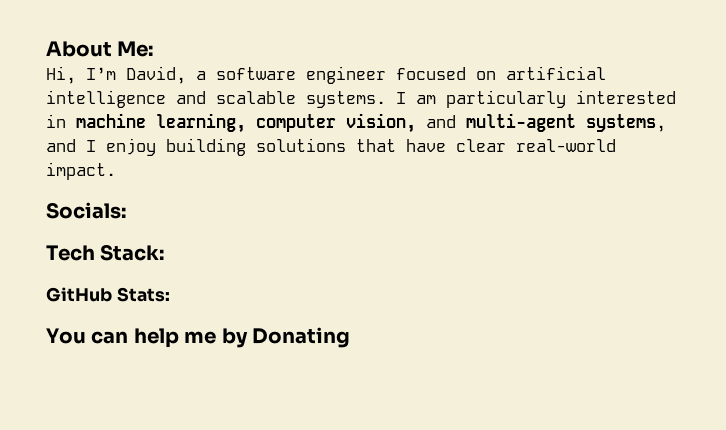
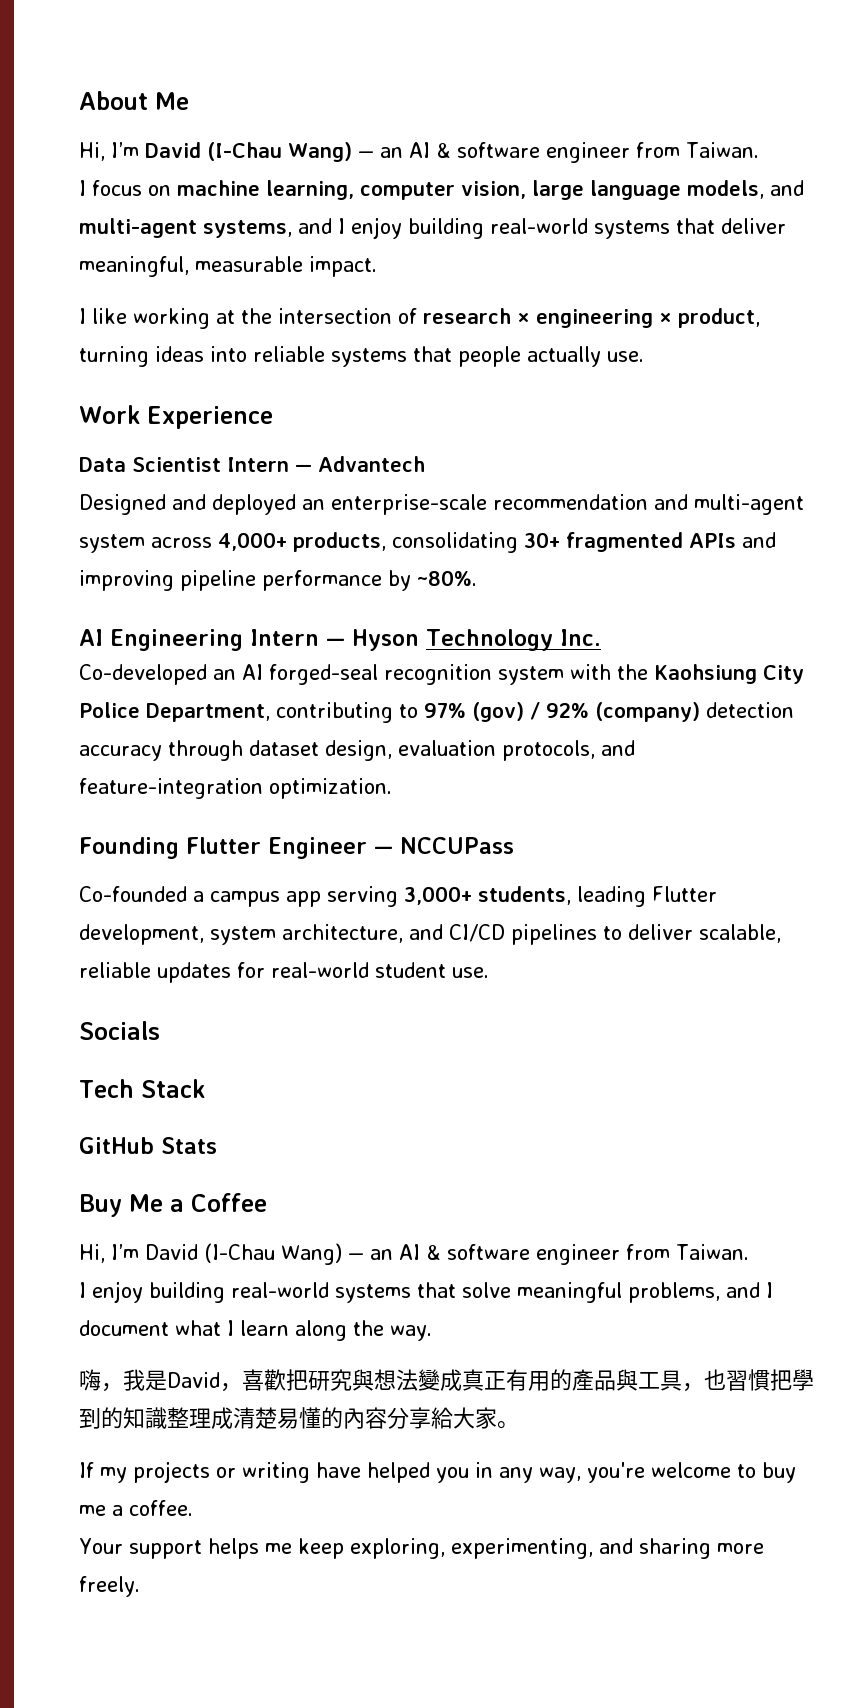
- About Me:
- Hi, I’m David, a software engineer focused on artificial intelligence and scalable systems. I am particularly interested in machine learning, computer vision, and multi-agent systems, and I enjoy building solutions that have clear real-world impact.
- Socials:
+ About Me
+ Hi, I’m David (I-Chau Wang) — an AI & software engineer from Taiwan.
+ I focus on machine learning, computer vision, large language models, and multi-agent systems, and I enjoy building real-world systems that deliver meaningful, measurable impact.
+ I like working at the intersection of research × engineering × product, turning ideas into reliable systems that people actually use.
+ Work Experience
+ Data Scientist Intern — Advantech
+ Designed and deployed an enterprise-scale recommendation and multi-agent system across 4,000+ products, consolidating 30+ fragmented APIs and improving pipeline performance by ~80%.
+ AI Engineering Intern — Hyson Technology Inc.
+ Co-developed an AI forged-seal recognition system with the Kaohsiung City Police Department, contributing to 97% (gov) / 92% (company) detection accuracy through dataset design, evaluation protocols, and feature-integration optimization.
+ Founding Flutter Engineer — NCCUPass
+ Co-founded a campus app serving 3,000+ students, leading Flutter development, system architecture, and CI/CD pipelines to deliver scalable, reliable updates for real-world student use.
+ Socials
- Tech Stack:
+ Tech Stack
- GitHub Stats:
- You can help me by Donating
+ GitHub Stats
+ Buy Me a Coffee
+ Hi, I’m David (I-Chau Wang) — an AI & software engineer from Taiwan.
+ I enjoy building real-world systems that solve meaningful problems, and I document what I learn along the way.
+ 嗨，我是David，喜歡把研究與想法變成真正有用的產品與工具，也習慣把學到的知識整理成清楚易懂的內容分享給大家。
+ If my projects or writing have helped you in any way, you're welcome to buy me a coffee.
+ Your support helps me keep exploring, experimenting, and sharing more freely.

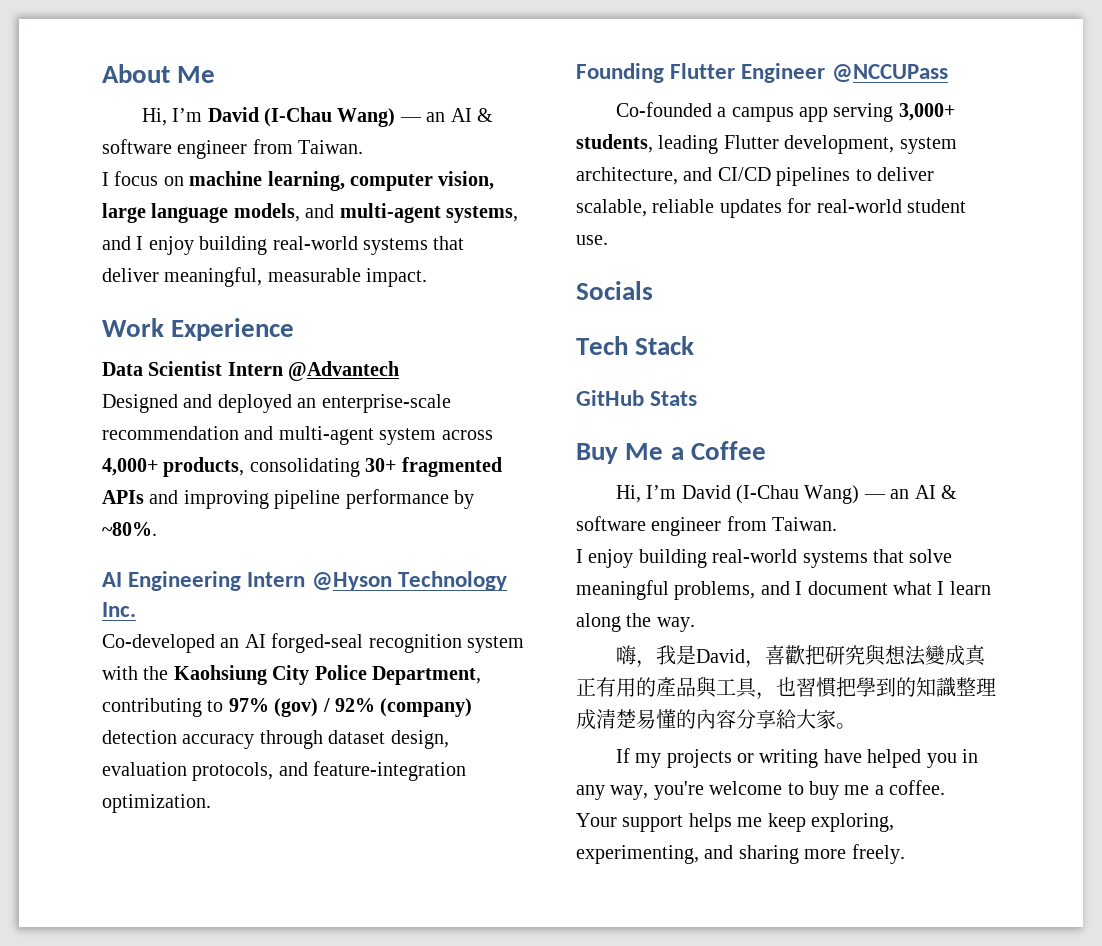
- I like working at the intersection of research × engineering × product, turning ideas into reliable systems that people actually use.
- Data Scientist Intern — Advantech
+ Data Scientist Intern @Advantech
- AI Engineering Intern — Hyson Technology Inc.
+ AI Engineering Intern @Hyson Technology Inc.
- Founding Flutter Engineer — NCCUPass
+ Founding Flutter Engineer @NCCUPass

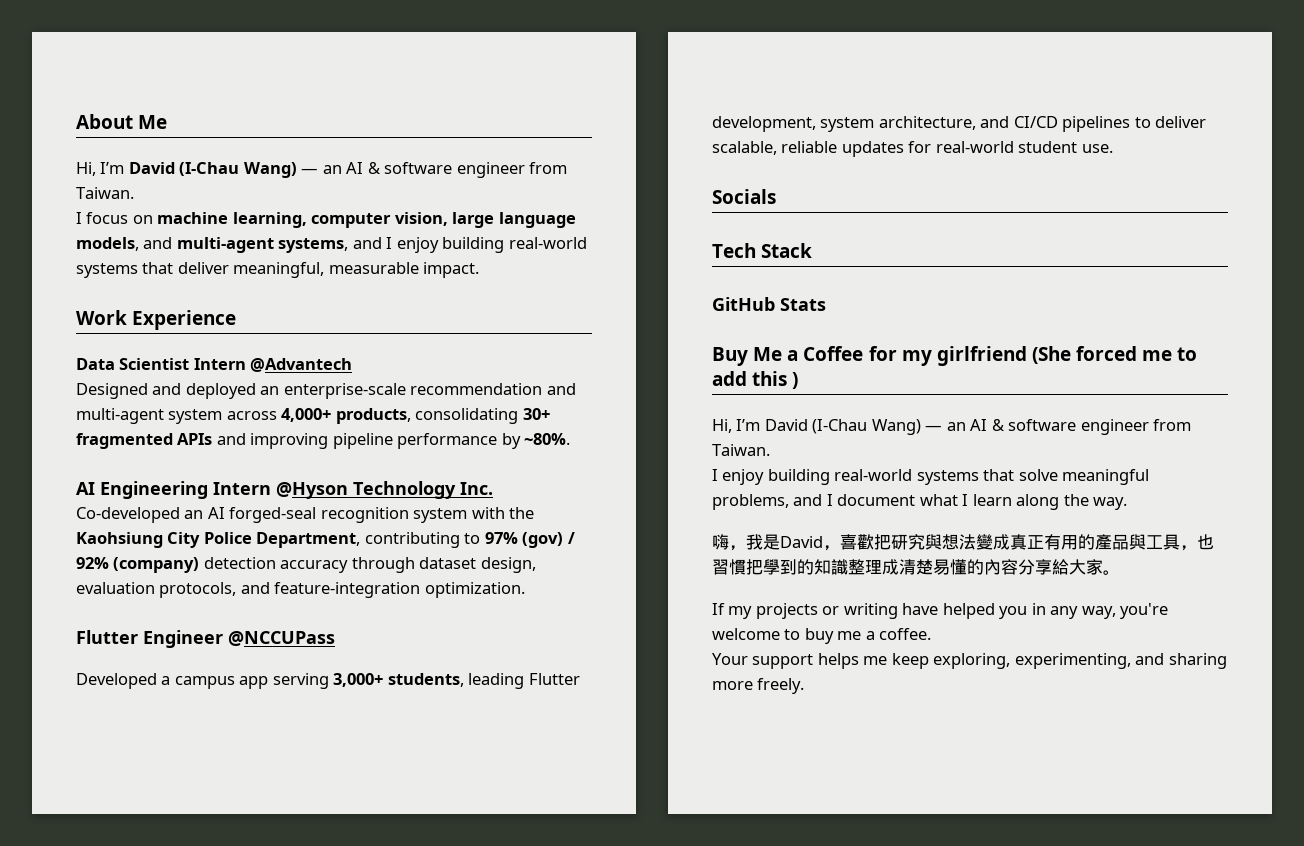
- Founding Flutter Engineer @NCCUPass
+ Flutter Engineer @NCCUPass
- Co-founded a campus app serving 3,000+ students, leading Flutter development, system architecture, and CI/CD pipelines to deliver scalable, reliable updates for real-world student use.
+ Developed a campus app serving 3,000+ students, leading Flutter development, system architecture, and CI/CD pipelines to deliver scalable, reliable updates for real-world student use.
- Buy Me a Coffee
+ Buy Me a Coffee for my girlfriend (She forced me to add this )

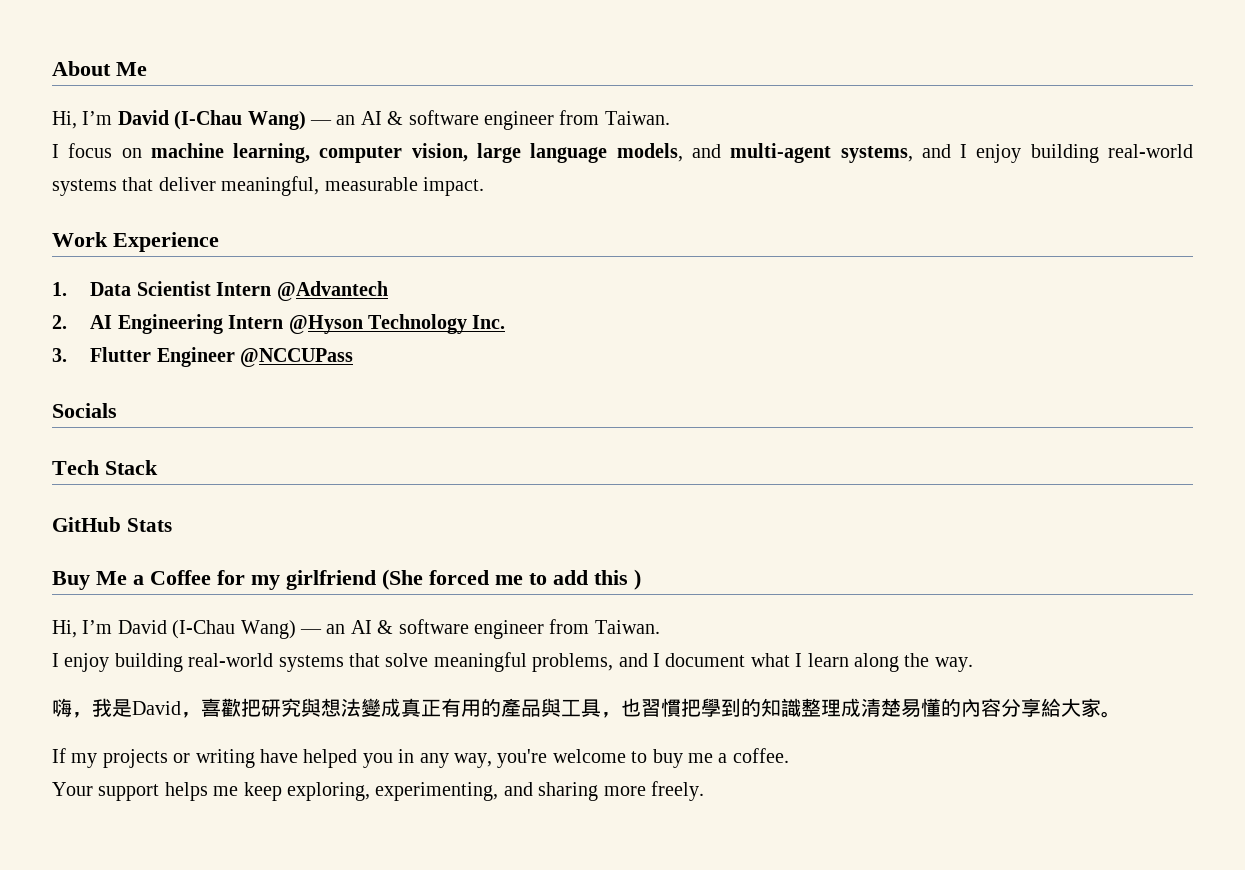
- Data Scientist Intern @Advantech
+ 1. Data Scientist Intern @Advantech
- Designed and deployed an enterprise-scale recommendation and multi-agent system across 4,000+ products, consolidating 30+ fragmented APIs and improving pipeline performance by ~80%.
- AI Engineering Intern @Hyson Technology Inc.
+ 2. AI Engineering Intern @Hyson Technology Inc.
- Co-developed an AI forged-seal recognition system with the Kaohsiung City Police Department, contributing to 97% (gov) / 92% (company) detection accuracy through dataset design, evaluation protocols, and feature-integration optimization.
- Flutter Engineer @NCCUPass
- Developed a campus app serving 3,000+ students, leading Flutter development, system architecture, and CI/CD pipelines to deliver scalable, reliable updates for real-world student use.
+ 3. Flutter Engineer @NCCUPass

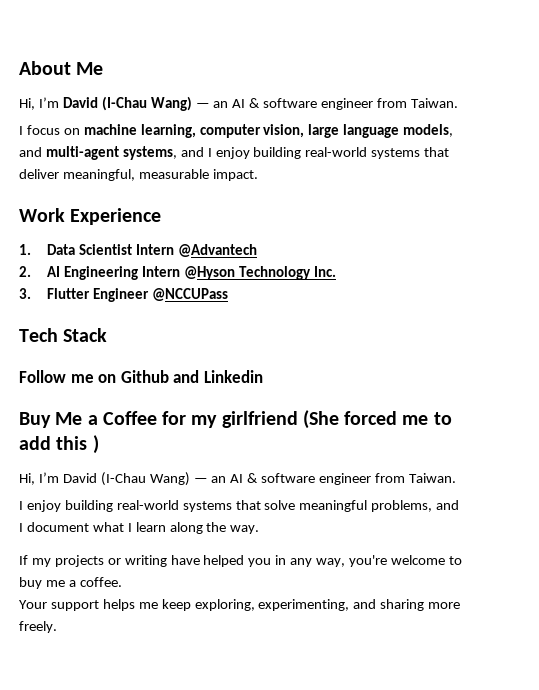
- Socials
- GitHub Stats
+ Follow me on Github and Linkedin
- 嗨，我是David，喜歡把研究與想法變成真正有用的產品與工具，也習慣把學到的知識整理成清楚易懂的內容分享給大家。

